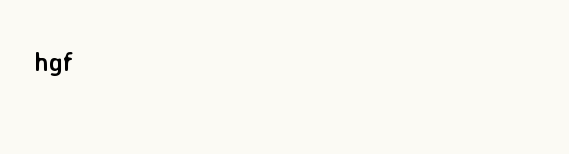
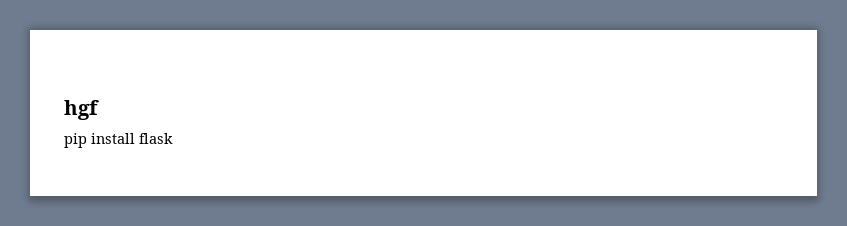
+ pip install flask

